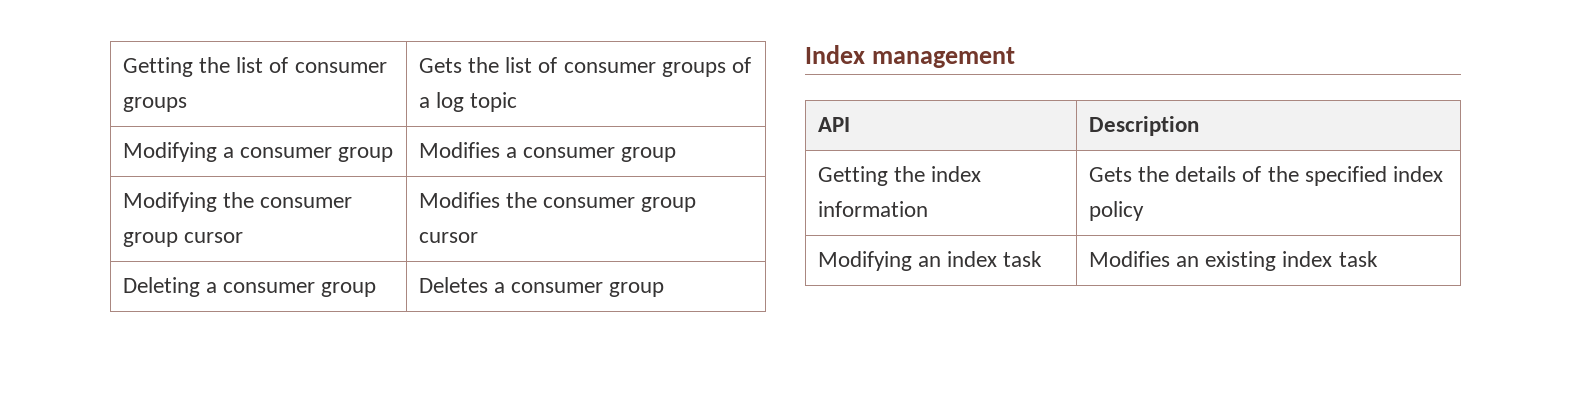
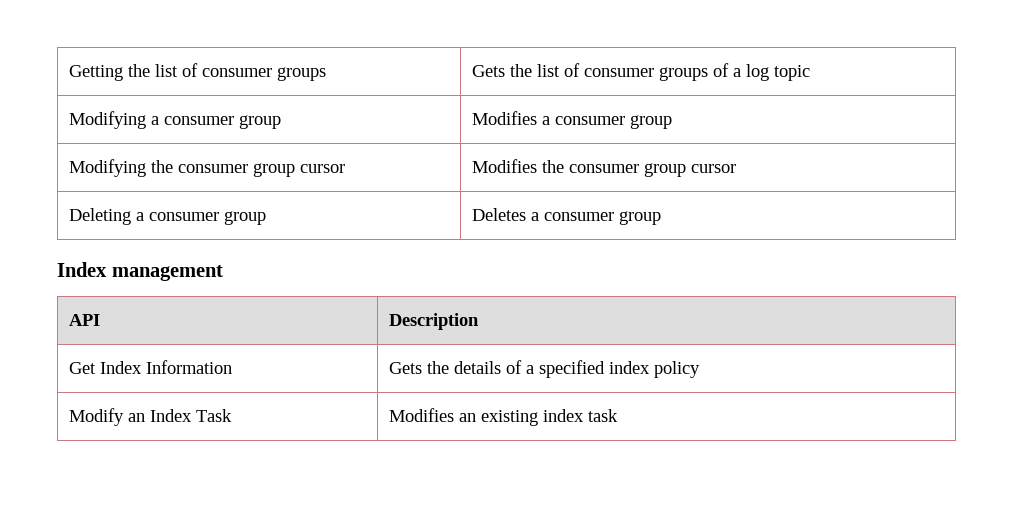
- Getting the index information | Gets the details of the specified index policy
+ Get Index Information | Gets the details of a specified index policy
- Modifying an index task | Modifies an existing index task
+ Modify an Index Task | Modifies an existing index task

